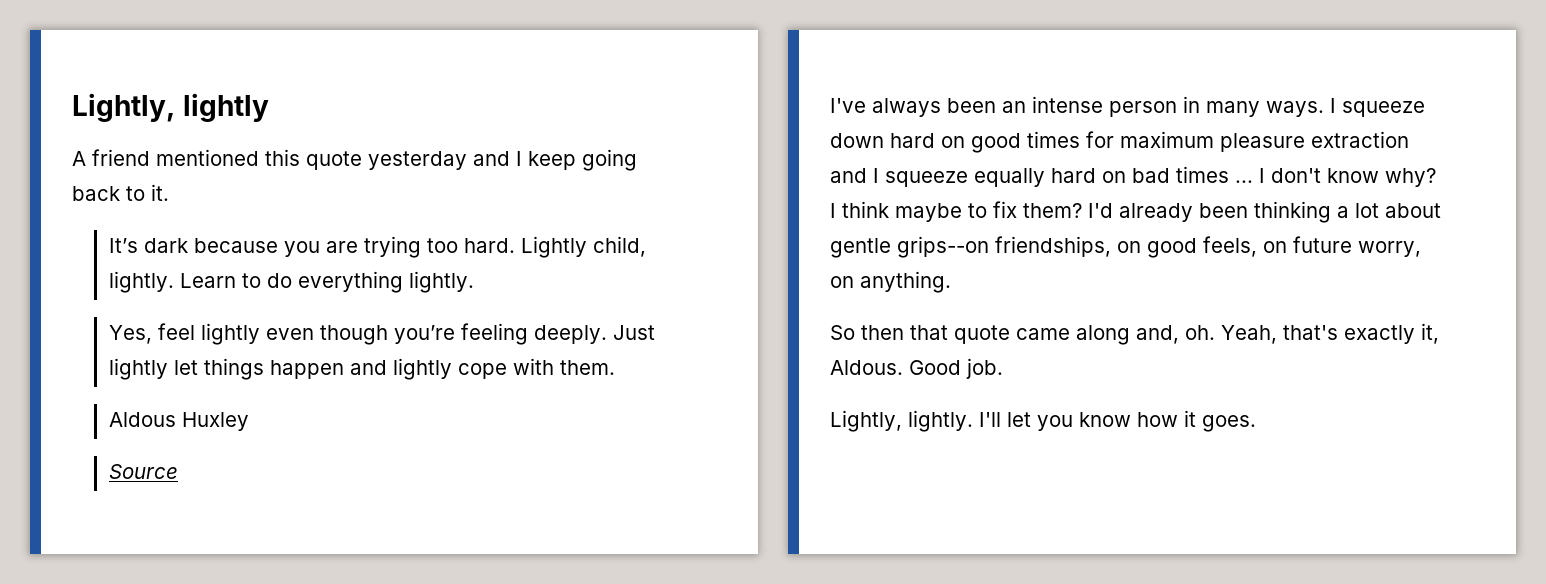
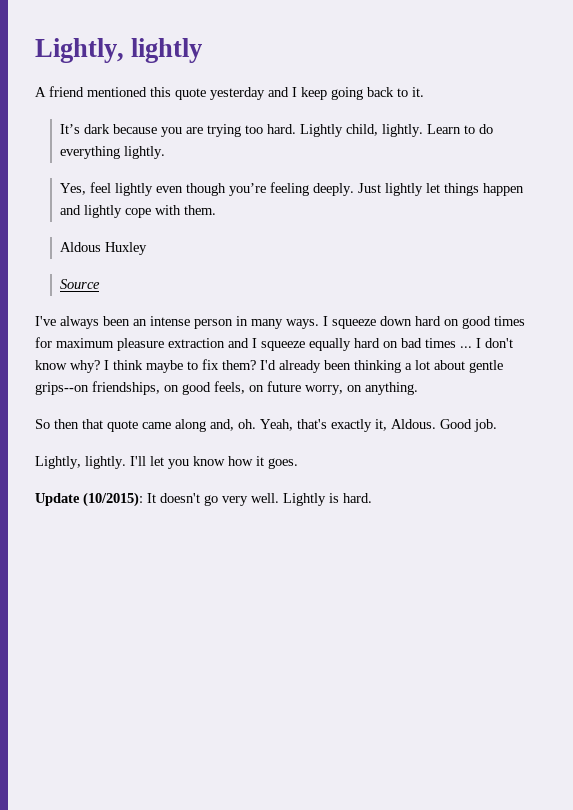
+ Update (10/2015): It doesn't go very well. Lightly is hard.

